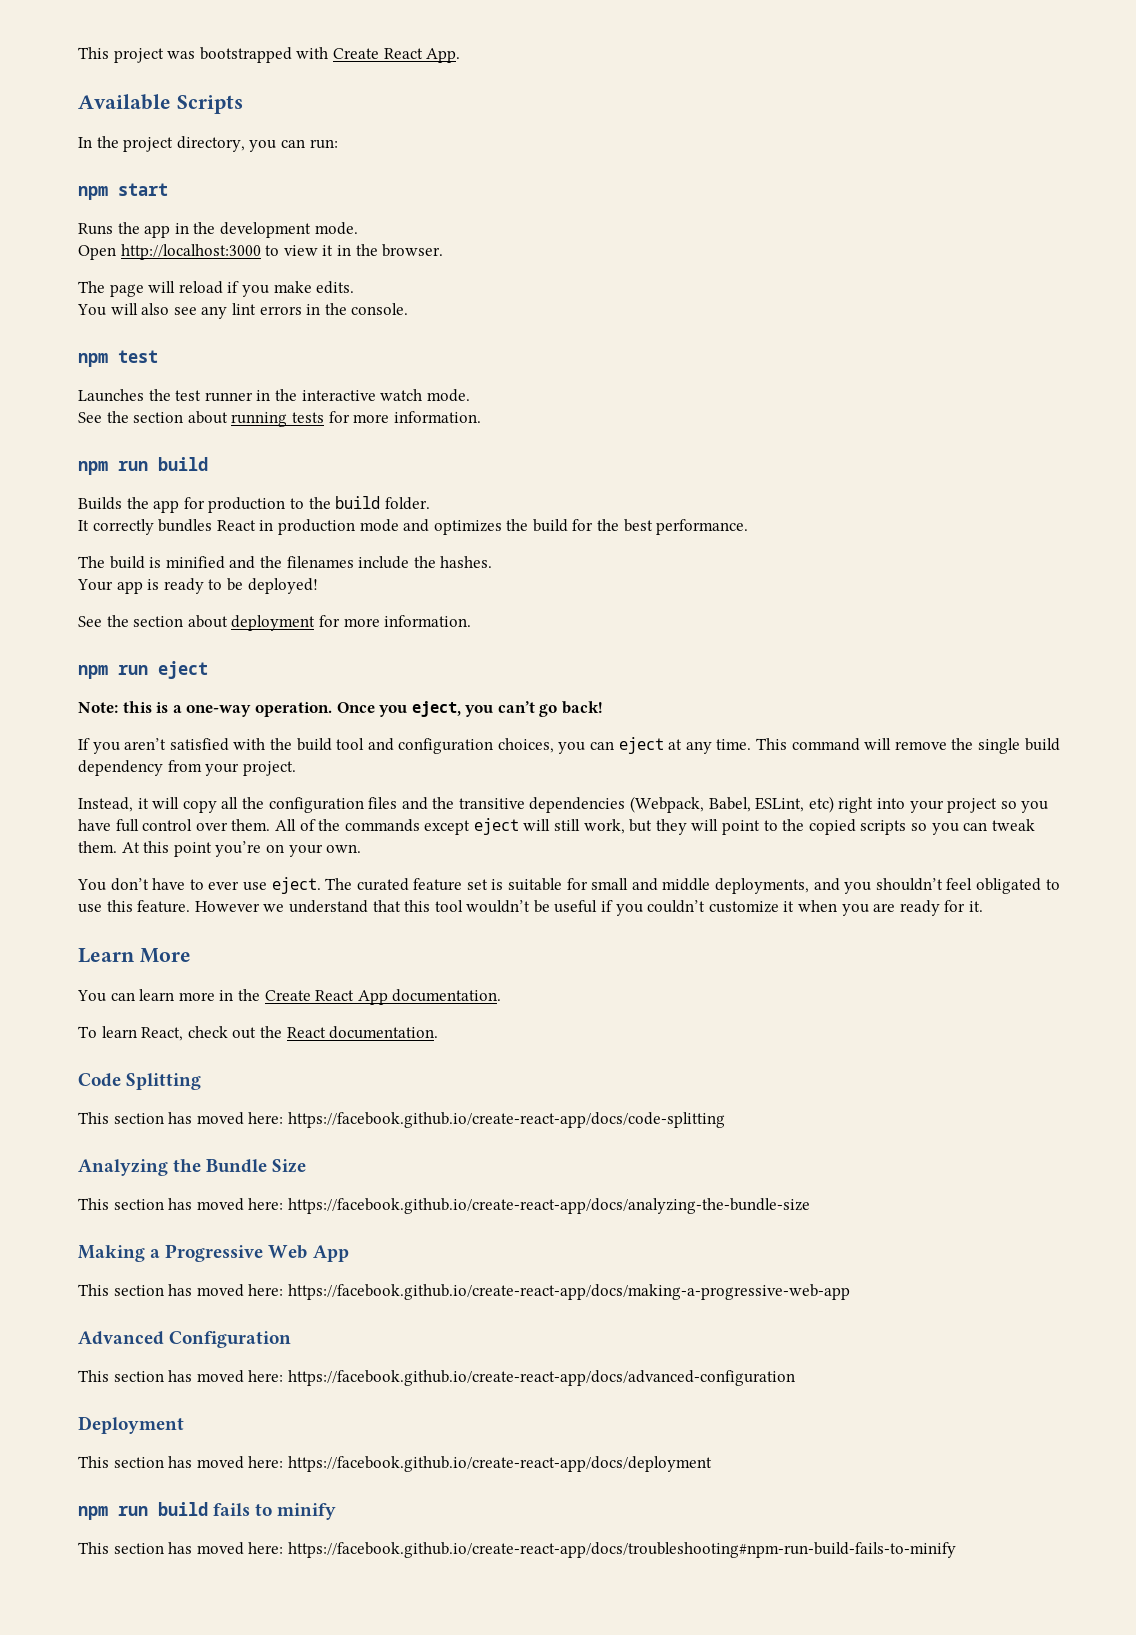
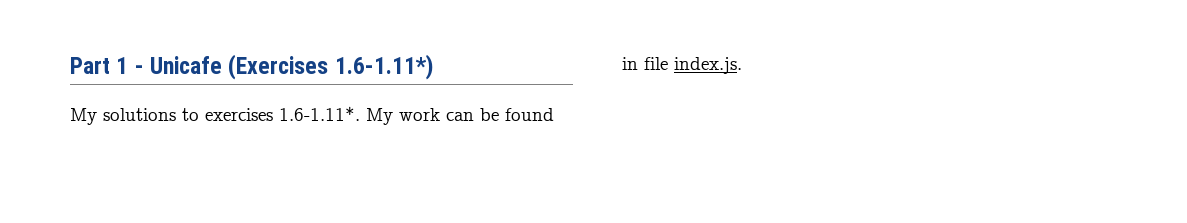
- This project was bootstrapped with Create React App.
- Available Scripts
- In the project directory, you can run:
- npm start
- Runs the app in the development mode.
- Open http://localhost:3000 to view it in the browser.
- The page will reload if you make edits.
- You will also see any lint errors in the console.
- npm test
- Launches the test runner in the interactive watch mode.
- See the section about running tests for more information.
- npm run build
- Builds the app for production to the build folder.
- It correctly bundles React in production mode and optimizes the build for the best performance.
- The build is minified and the filenames include the hashes.
- Your app is ready to be deployed!
- See the section about deployment for more information.
- npm run eject
- Note: this is a one-way operation. Once you eject, you can’t go back!
- If you aren’t satisfied with the build tool and configuration choices, you can eject at any time. This command will remove the single build dependency from your project.
- Instead, it will copy all the configuration files and the transitive dependencies (Webpack, Babel, ESLint, etc) right into your project so you have full control over them. All of the commands except eject will still work, but they will point to the copied scripts so you can tweak them. At this point you’re on your own.
- You don’t have to ever use eject. The curated feature set is suitable for small and middle deployments, and you shouldn’t feel obligated to use this feature. However we understand that this tool wouldn’t be useful if you couldn’t customize it when you are ready for it.
- Learn More
- You can learn more in the Create React App documentation.
- To learn React, check out the React documentation.
- Code Splitting
- This section has moved here: https://facebook.github.io/create-react-app/docs/code-splitting
- Analyzing the Bundle Size
- This section has moved here: https://facebook.github.io/create-react-app/docs/analyzing-the-bundle-size
- Making a Progressive Web App
- This section has moved here: https://facebook.github.io/create-react-app/docs/making-a-progressive-web-app
- Advanced Configuration
- This section has moved here: https://facebook.github.io/create-react-app/docs/advanced-configuration
- Deployment
- This section has moved here: https://facebook.github.io/create-react-app/docs/deployment
- npm run build fails to minify
- This section has moved here: https://facebook.github.io/create-react-app/docs/troubleshooting#npm-run-build-fails-to-minify
+ Part 1 - Unicafe (Exercises 1.6-1.11*)
+ My solutions to exercises 1.6-1.11*. My work can be found in file index.js.

